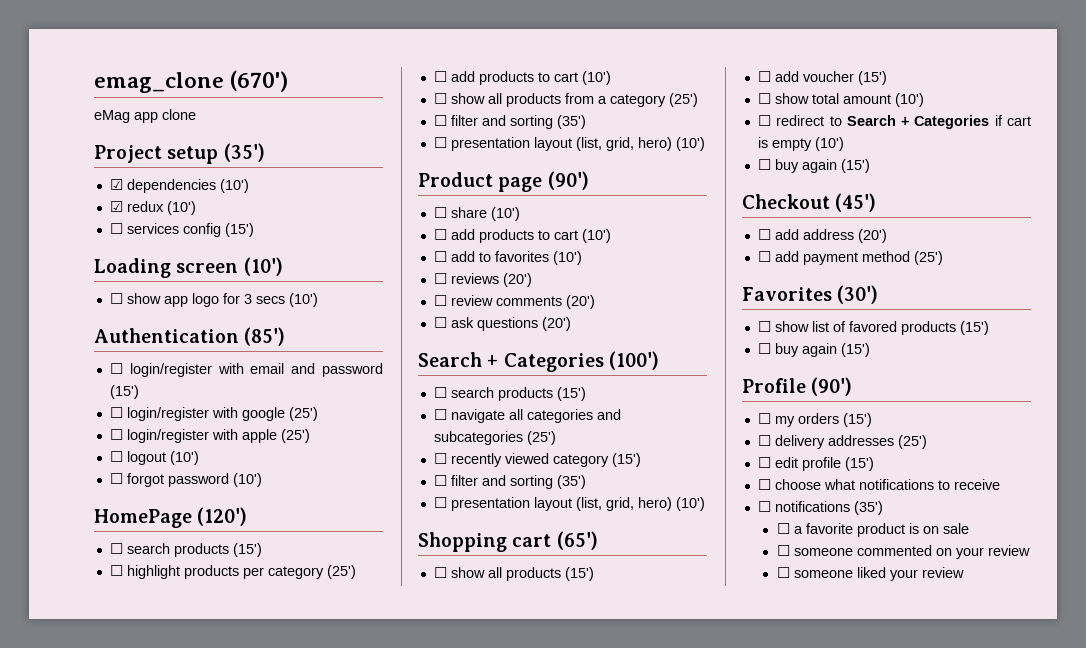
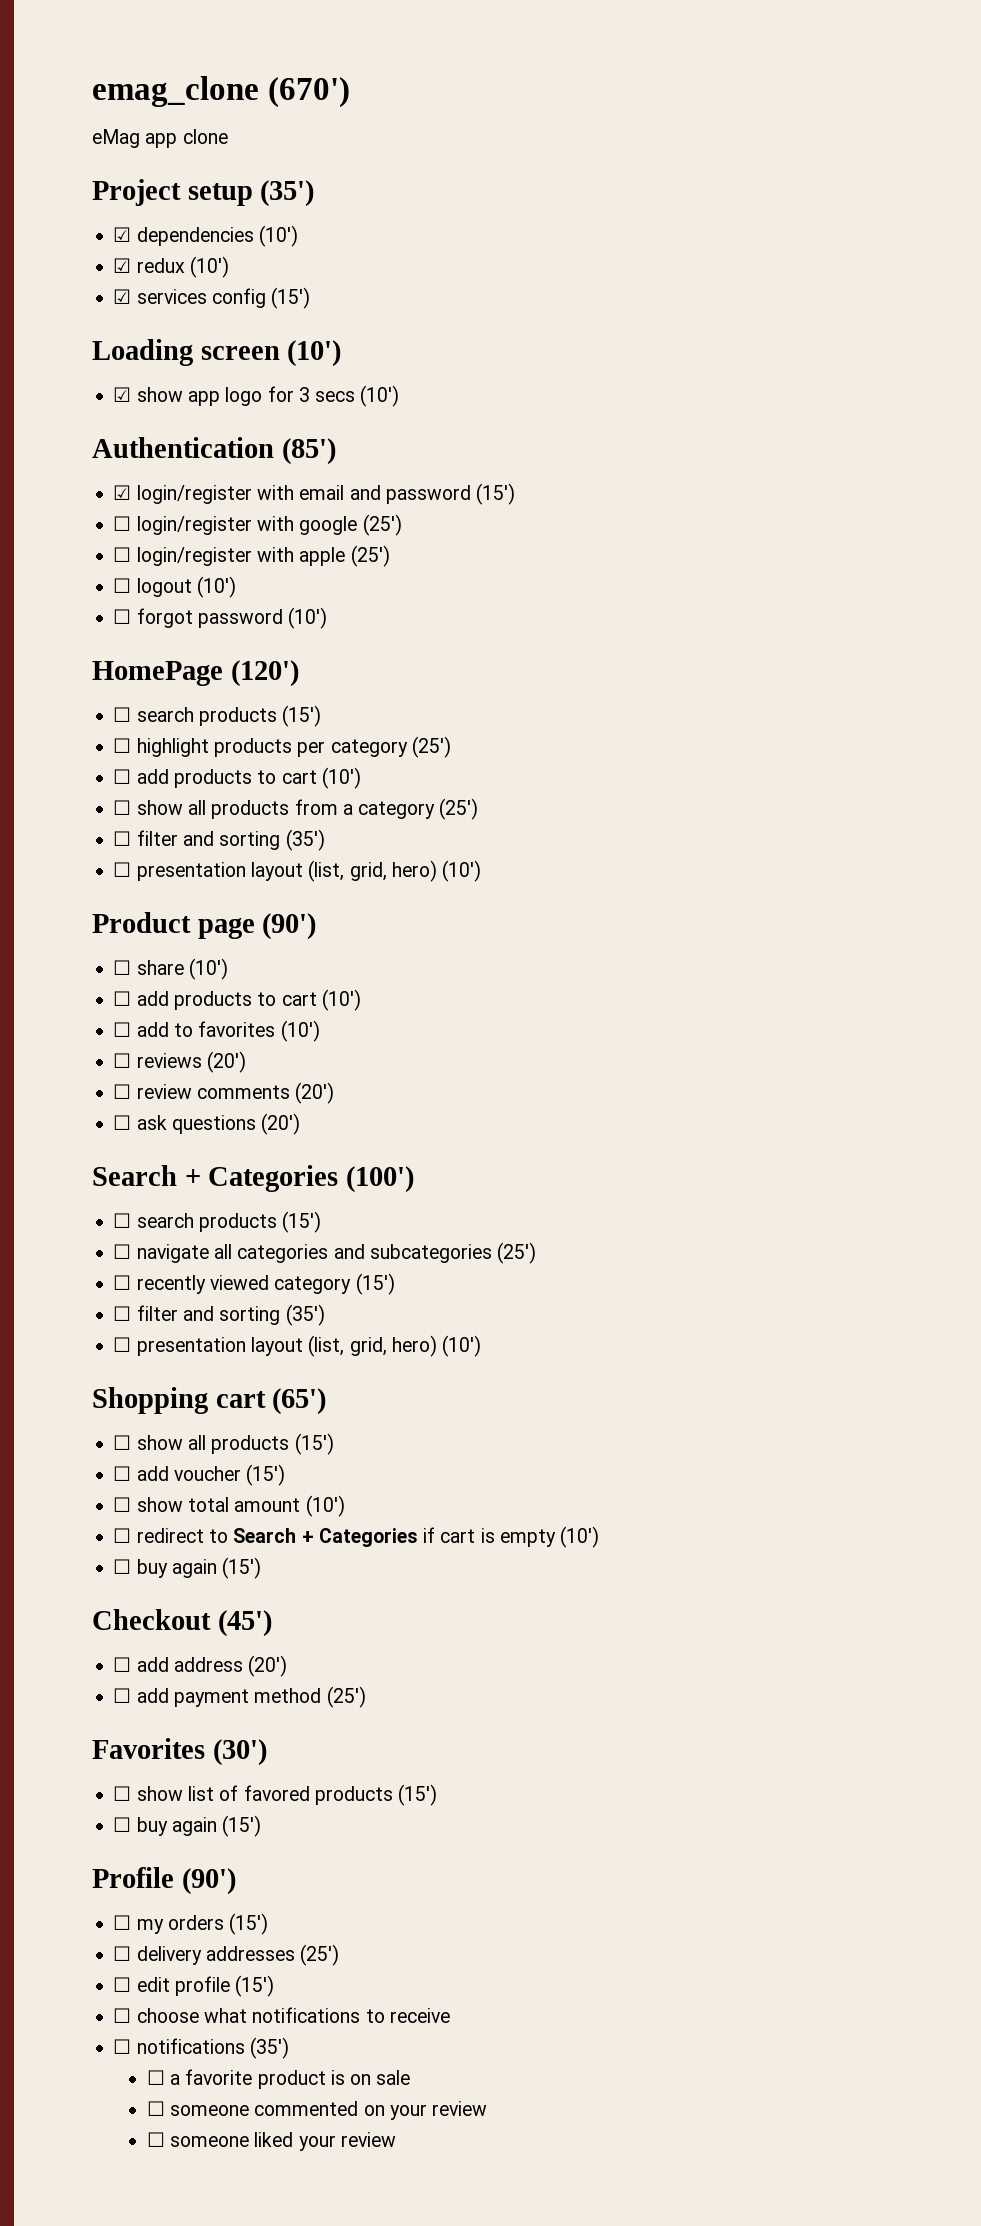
- ☐ services config (15')
+ ☑ services config (15')
- ☐ show app logo for 3 secs (10')
+ ☑ show app logo for 3 secs (10')
- ☐ login/register with email and password (15')
+ ☑ login/register with email and password (15')

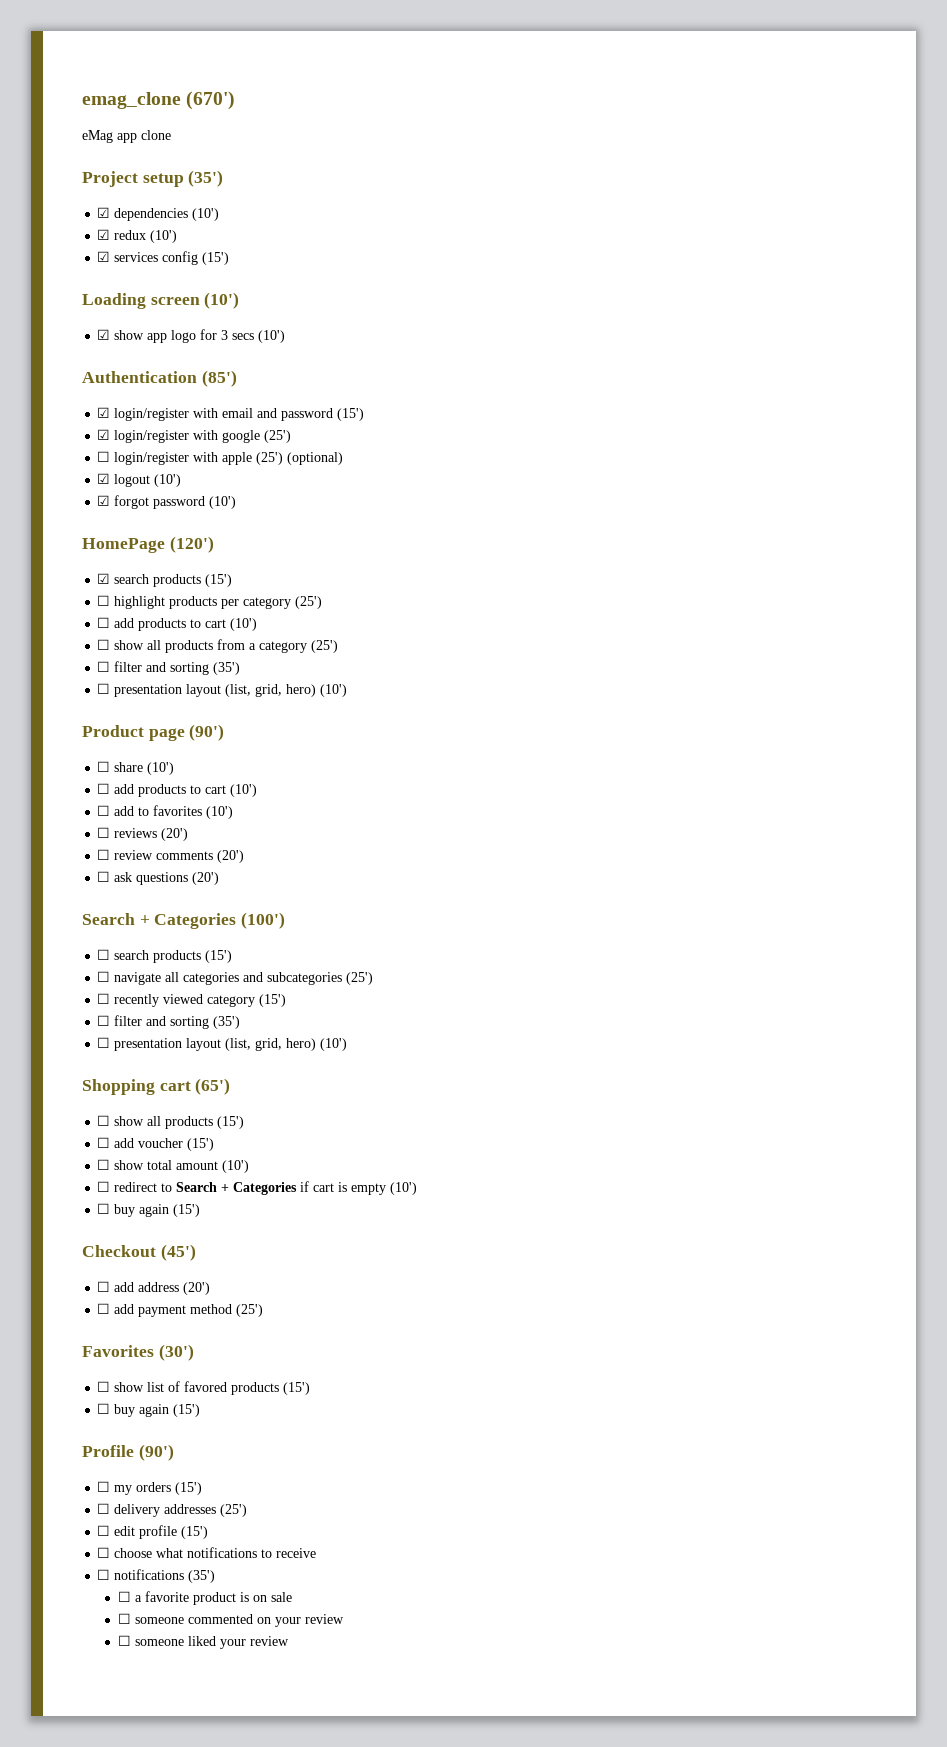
- ☐ login/register with google (25')
+ ☑ login/register with google (25')
- ☐ login/register with apple (25')
- ☐ logout (10')
+ ☐ login/register with apple (25') (optional)
+ ☑ logout (10')
- ☐ forgot password (10')
+ ☑ forgot password (10')
  HomePage (120')
- ☐ search products (15')
+ ☑ search products (15')

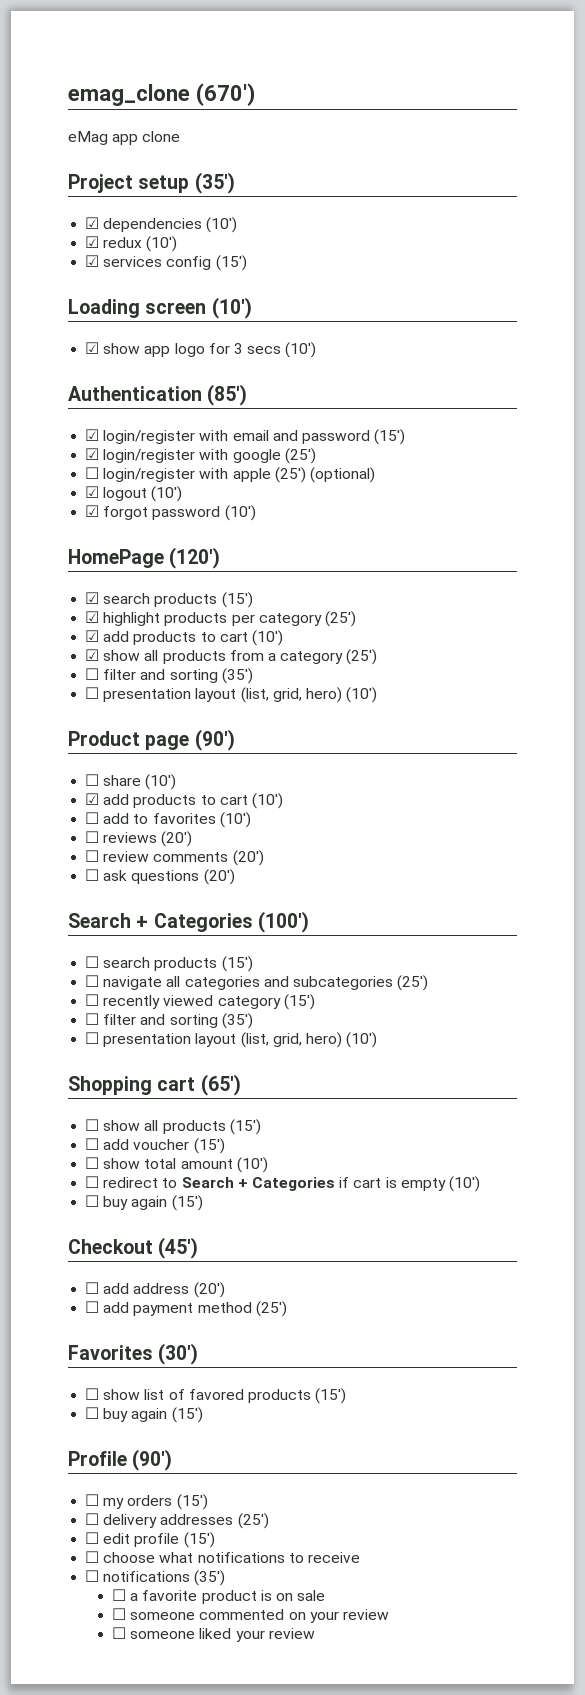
- ☐ highlight products per category (25')
- ☐ add products to cart (10')
- ☐ show all products from a category (25')
+ ☑ highlight products per category (25')
+ ☑ add products to cart (10')
+ ☑ show all products from a category (25')
  ☐ share (10')
- ☐ add products to cart (10')
+ ☑ add products to cart (10')

